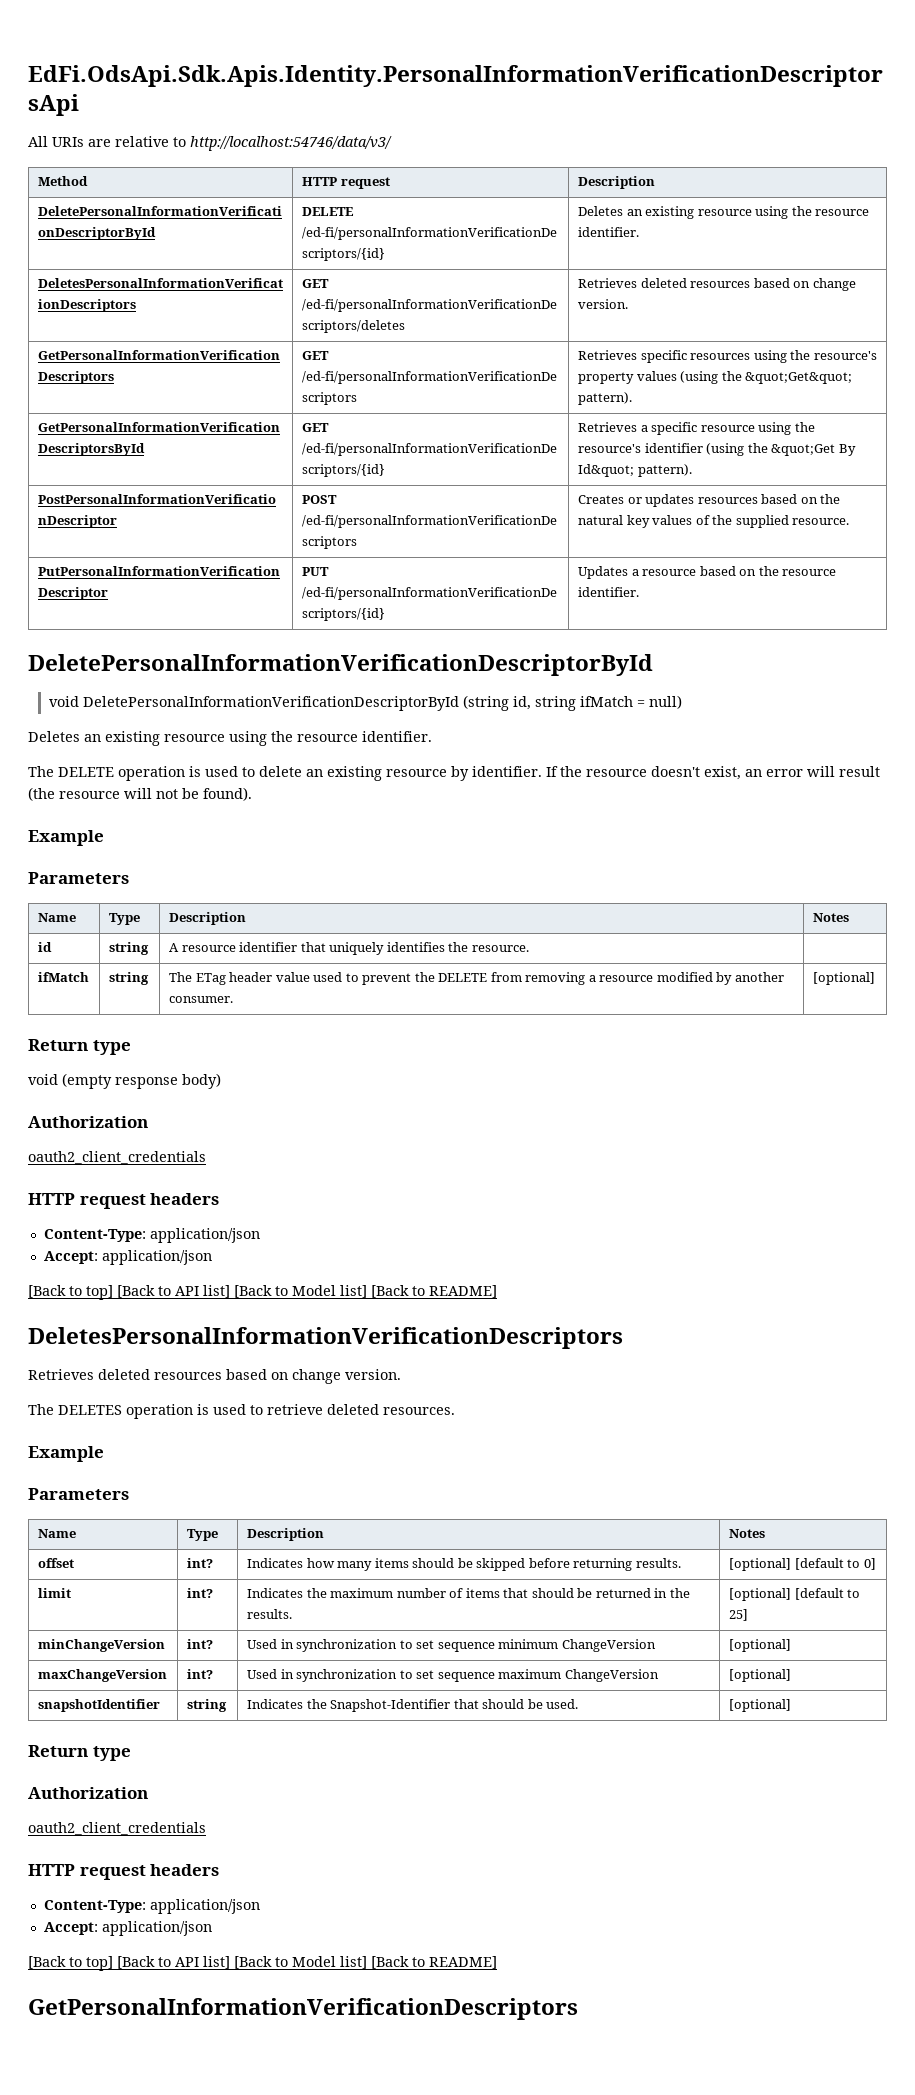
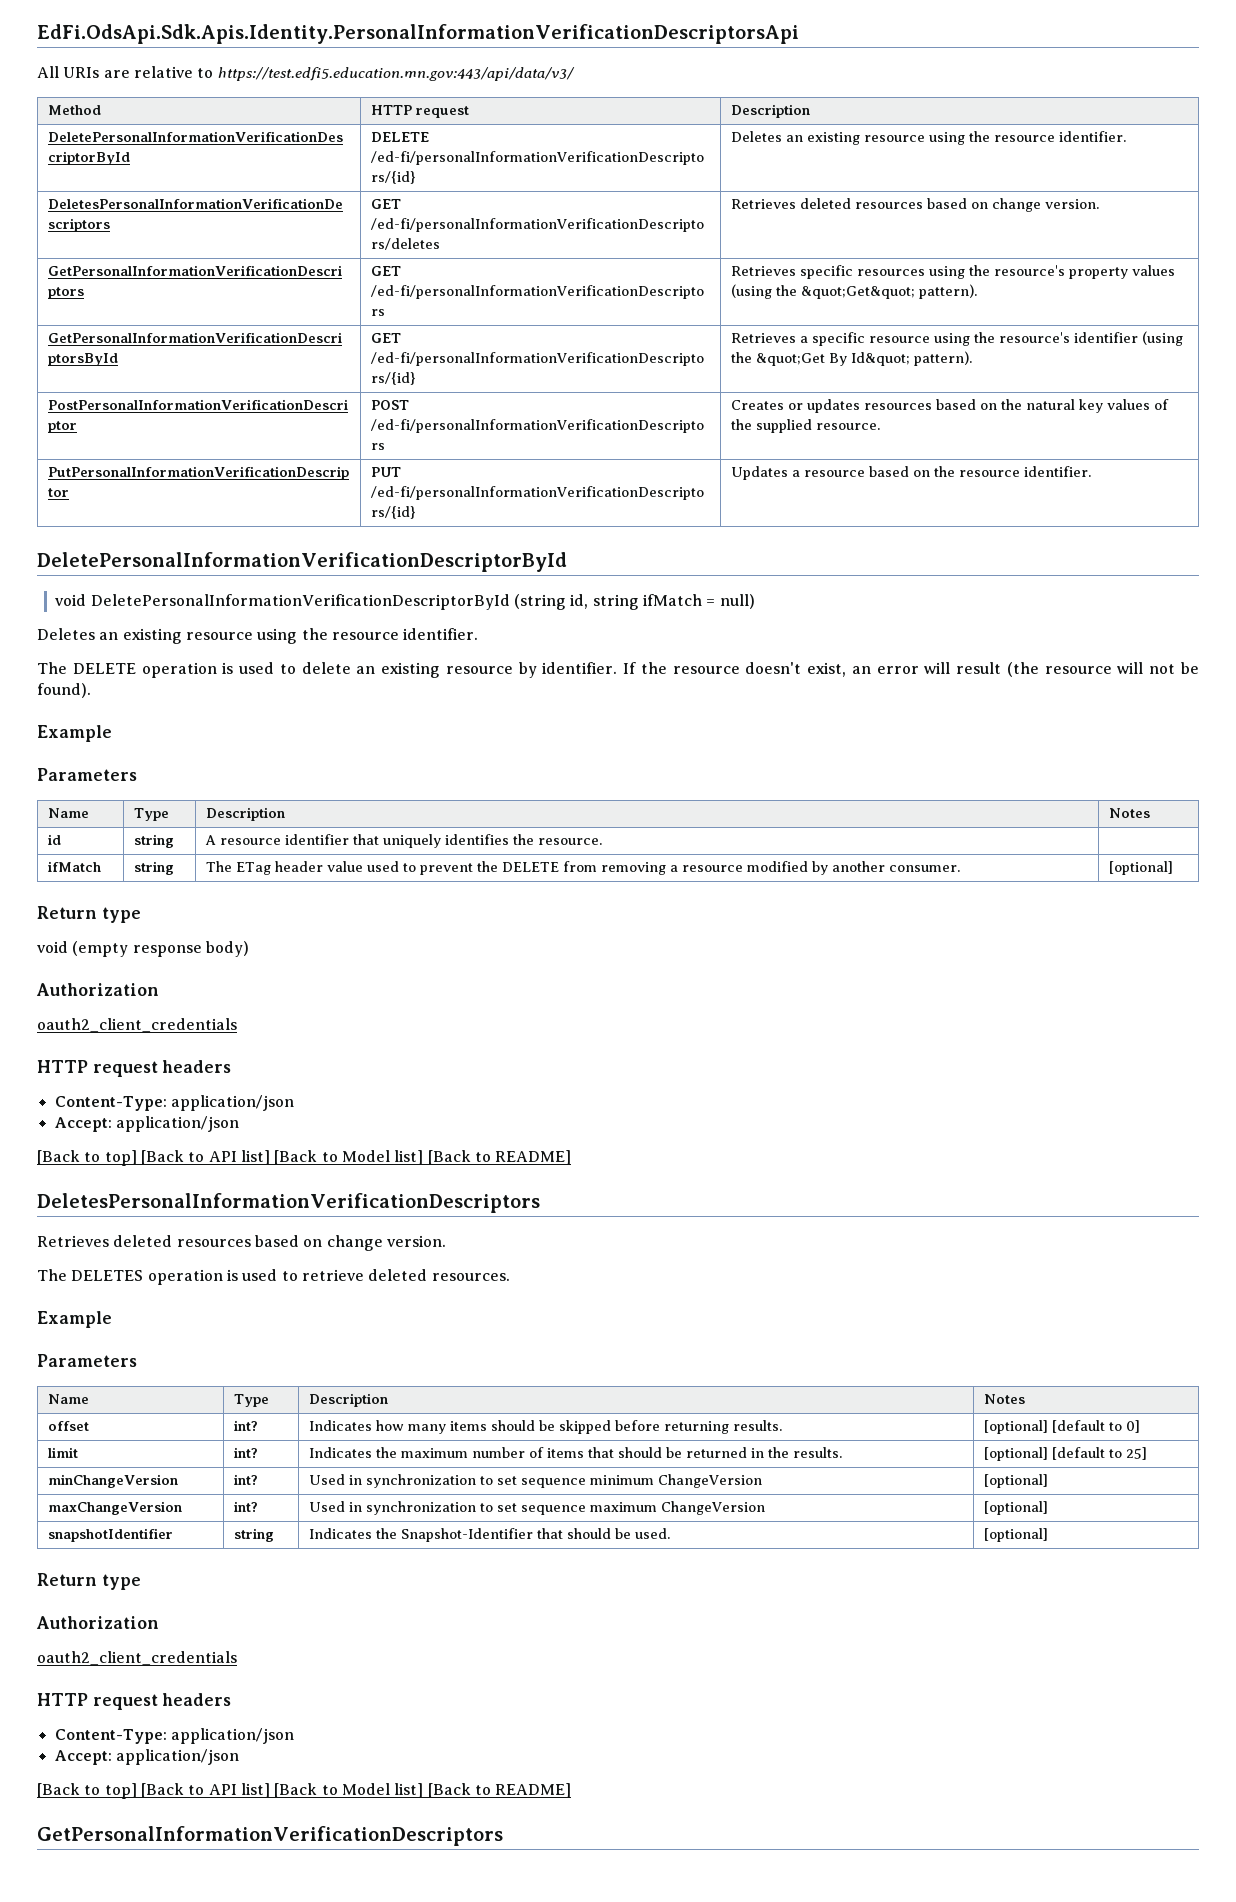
- All URIs are relative to http://localhost:54746/data/v3/
+ All URIs are relative to https://test.edfi5.education.mn.gov:443/api/data/v3/

